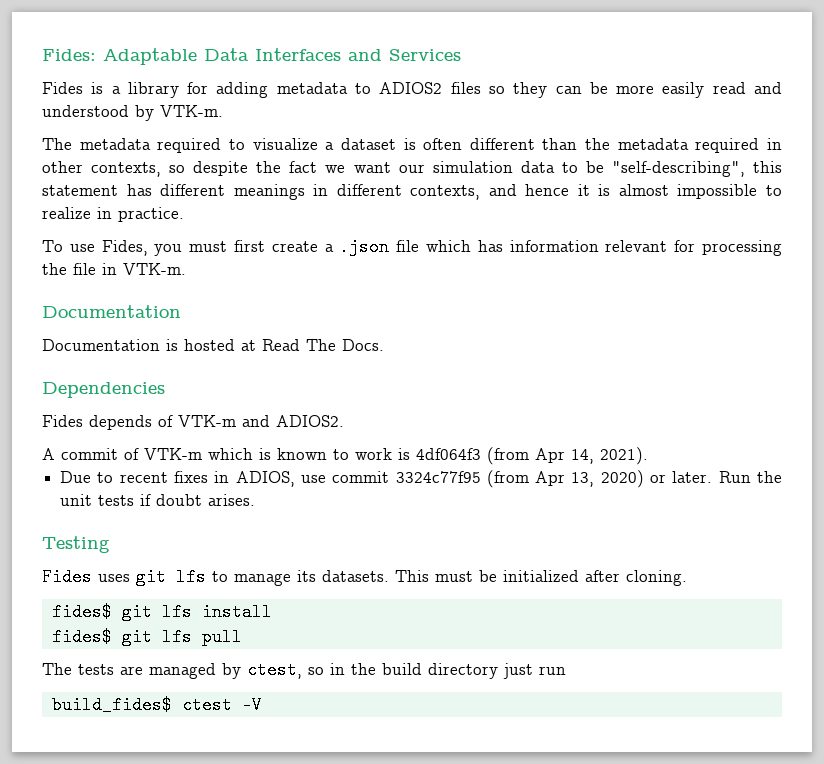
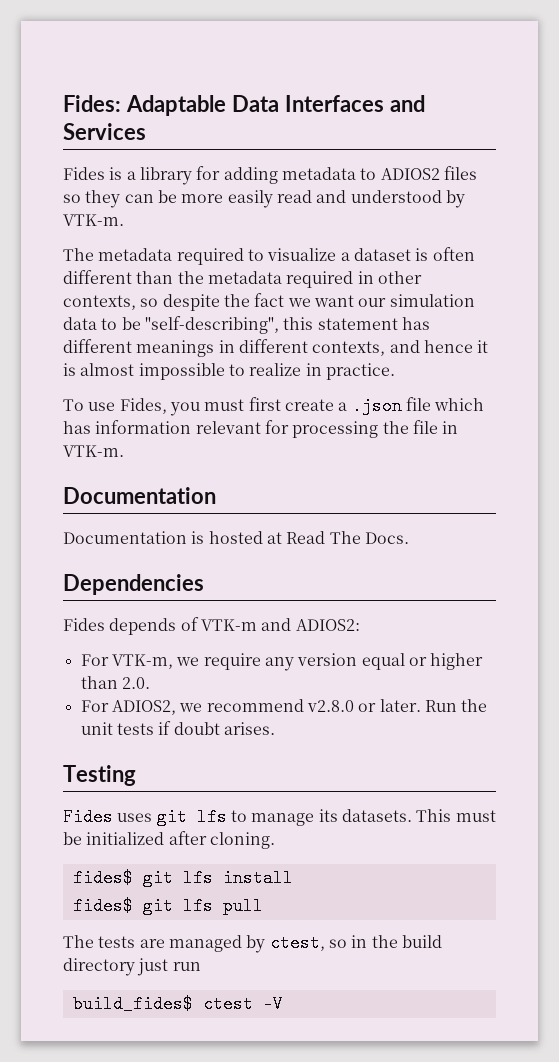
- Fides depends of VTK-m and ADIOS2.
- A commit of VTK-m which is known to work is 4df064f3 (from Apr 14, 2021).
- Due to recent fixes in ADIOS, use commit 3324c77f95 (from Apr 13, 2020) or later.
+ Fides depends of VTK-m and ADIOS2:
+ For VTK-m, we require any version equal or higher than 2.0.
+ For ADIOS2, we recommend v2.8.0 or later.

